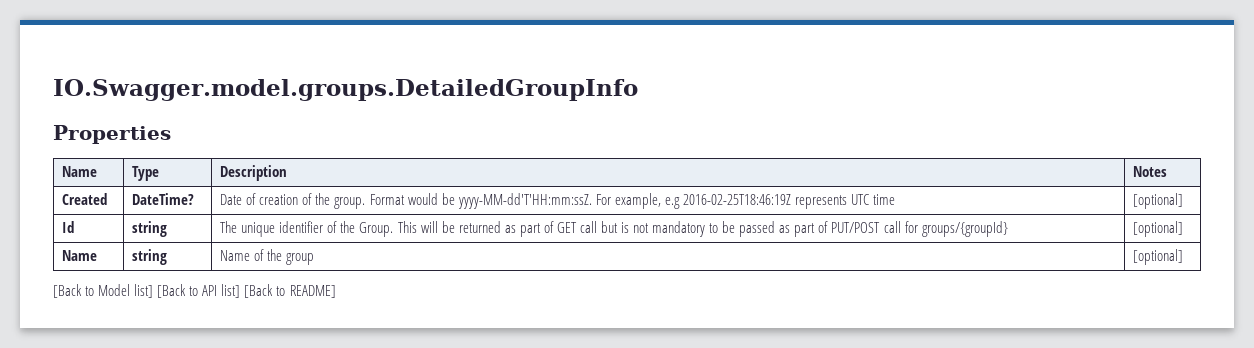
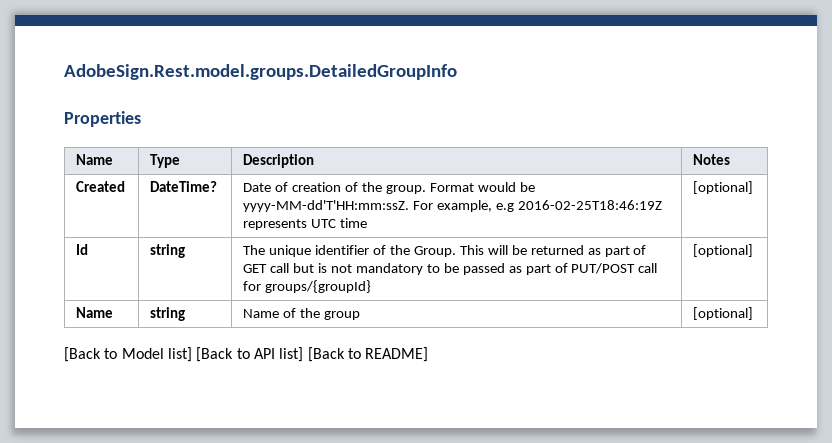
- IO.Swagger.model.groups.DetailedGroupInfo
+ AdobeSign.Rest.model.groups.DetailedGroupInfo

